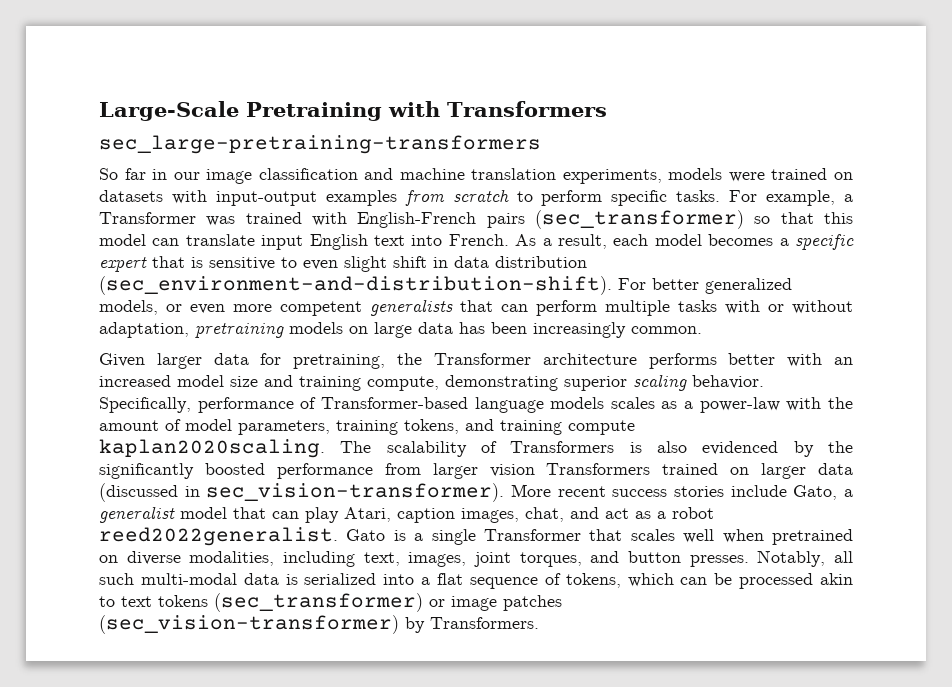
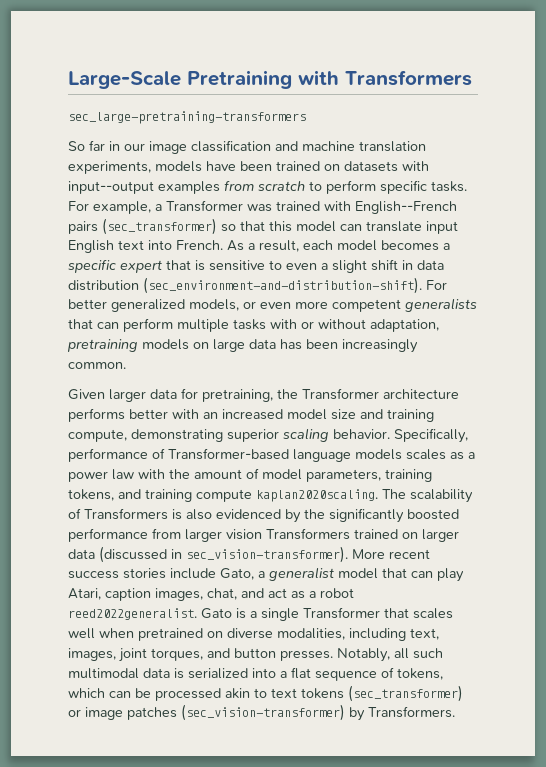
- So far in our image classification and machine translation experiments, models were trained on datasets with input-output examples from scratch to perform specific tasks.
+ So far in our image classification and machine translation experiments, models have been trained on datasets with input--output examples from scratch to perform specific tasks.
- For example, a Transformer was trained with English-French pairs (sec_transformer) so that this model can translate input English text into French.
+ For example, a Transformer was trained with English--French pairs (sec_transformer) so that this model can translate input English text into French.
- As a result, each model becomes a specific expert that is sensitive to even slight shift in data distribution (sec_environment-and-distribution-shift).
+ As a result, each model becomes a specific expert that is sensitive to even a slight shift in data distribution (sec_environment-and-distribution-shift).
- Specifically, performance of Transformer-based language models scales as a power-law with the amount of model parameters, training tokens, and training compute kaplan2020scaling.
+ Specifically, performance of Transformer-based language models scales as a power law with the amount of model parameters, training tokens, and training compute kaplan2020scaling.
- Notably, all such multi-modal data is serialized into a flat sequence of tokens, which can be processed akin to text tokens (sec_transformer) or image patches (sec_vision-transformer) by Transformers.
+ Notably, all such multimodal data is serialized into a flat sequence of tokens, which can be processed akin to text tokens (sec_transformer) or image patches (sec_vision-transformer) by Transformers.

